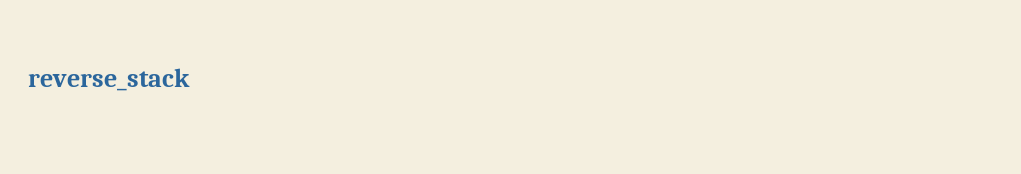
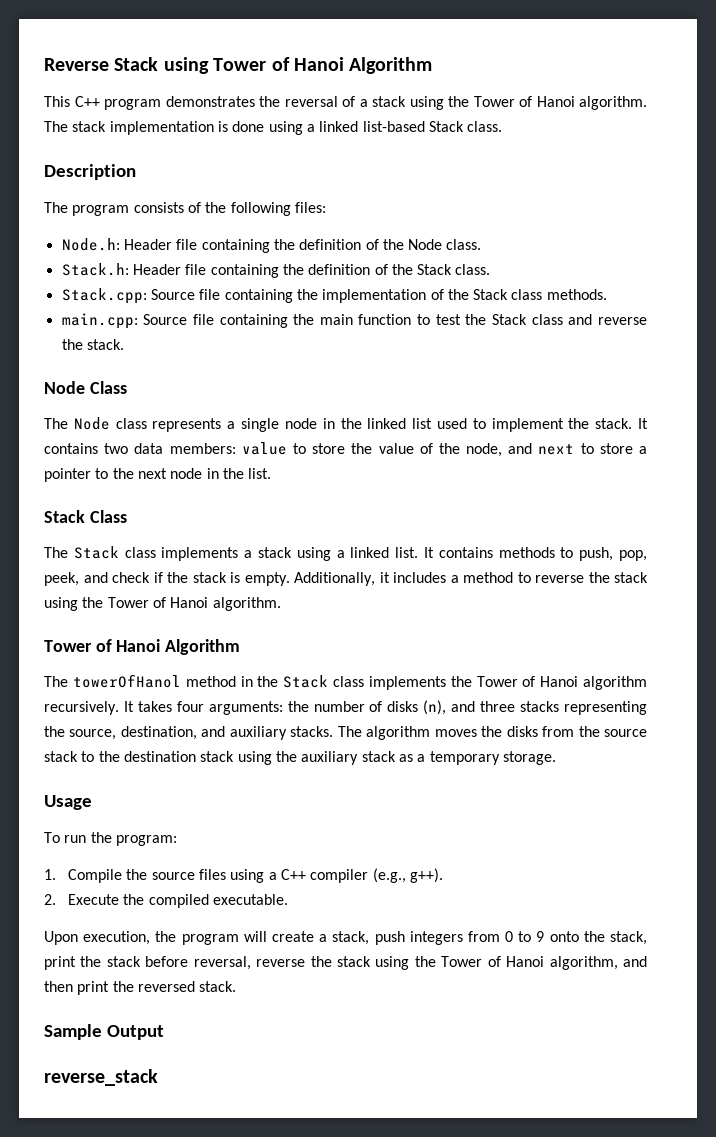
+ Reverse Stack using Tower of Hanoi Algorithm
+ This C++ program demonstrates the reversal of a stack using the Tower of Hanoi algorithm. The stack implementation is done using a linked list-based Stack class.
+ Description
+ The program consists of the following files:
+ Node.h: Header file containing the definition of the Node class.
+ Stack.h: Header file containing the definition of the Stack class.
+ Stack.cpp: Source file containing the implementation of the Stack class methods.
+ main.cpp: Source file containing the main function to test the Stack class and reverse the stack.
+ Node Class
+ The Node class represents a single node in the linked list used to implement the stack. It contains two data members: value to store the value of the node, and next to store a pointer to the next node in the list.
+ Stack Class
+ The Stack class implements a stack using a linked list. It contains methods to push, pop, peek, and check if the stack is empty. Additionally, it includes a method to reverse the stack using the Tower of Hanoi algorithm.
+ Tower of Hanoi Algorithm
+ The towerOfHanol method in the Stack class implements the Tower of Hanoi algorithm recursively. It takes four arguments: the number of disks (n), and three stacks representing the source, destination, and auxiliary stacks. The algorithm moves the disks from the source stack to the destination stack using the auxiliary stack as a temporary storage.
+ Usage
+ To run the program:
+ 1. Compile the source files using a C++ compiler (e.g., g++).
+ 2. Execute the compiled executable.
+ Upon execution, the program will create a stack, push integers from 0 to 9 onto the stack, print the stack before reversal, reverse the stack using the Tower of Hanoi algorithm, and then print the reversed stack.
+ Sample Output

